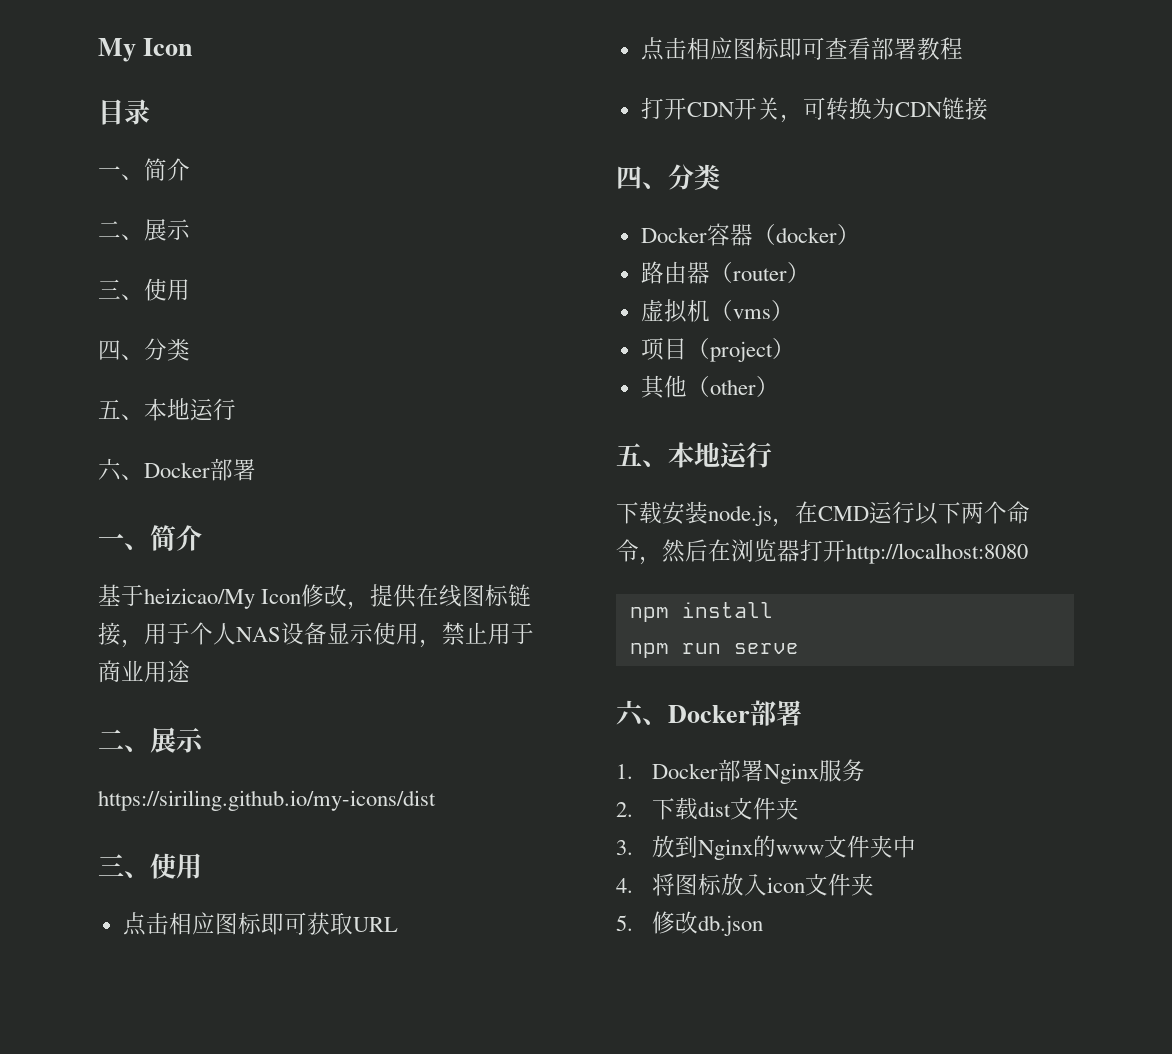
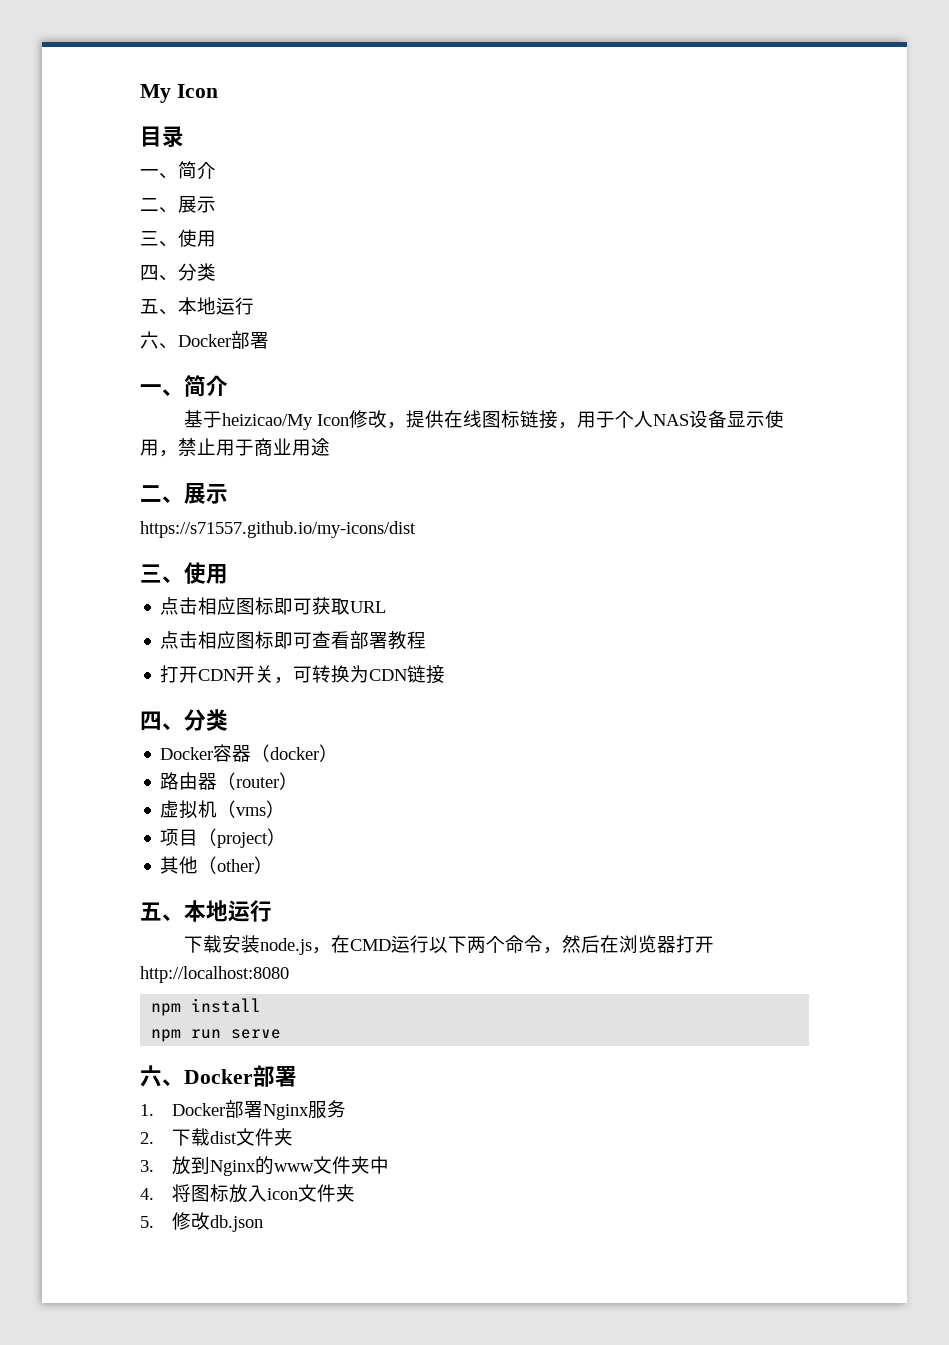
- https://siriling.github.io/my-icons/dist
+ https://s71557.github.io/my-icons/dist

